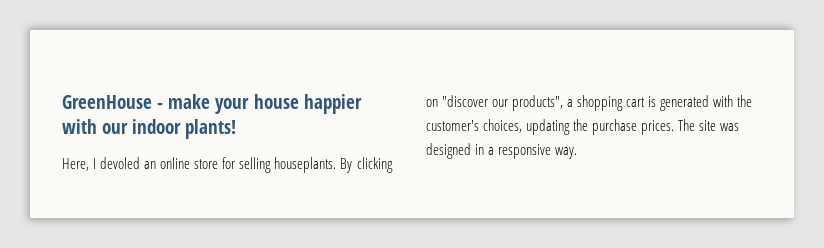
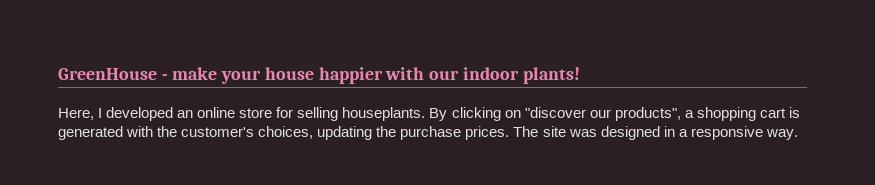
- Here, I devoled an online store for selling houseplants.
+ Here, I developed an online store for selling houseplants.

